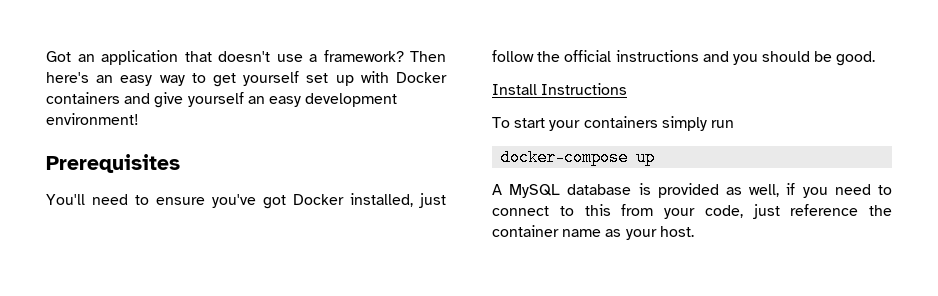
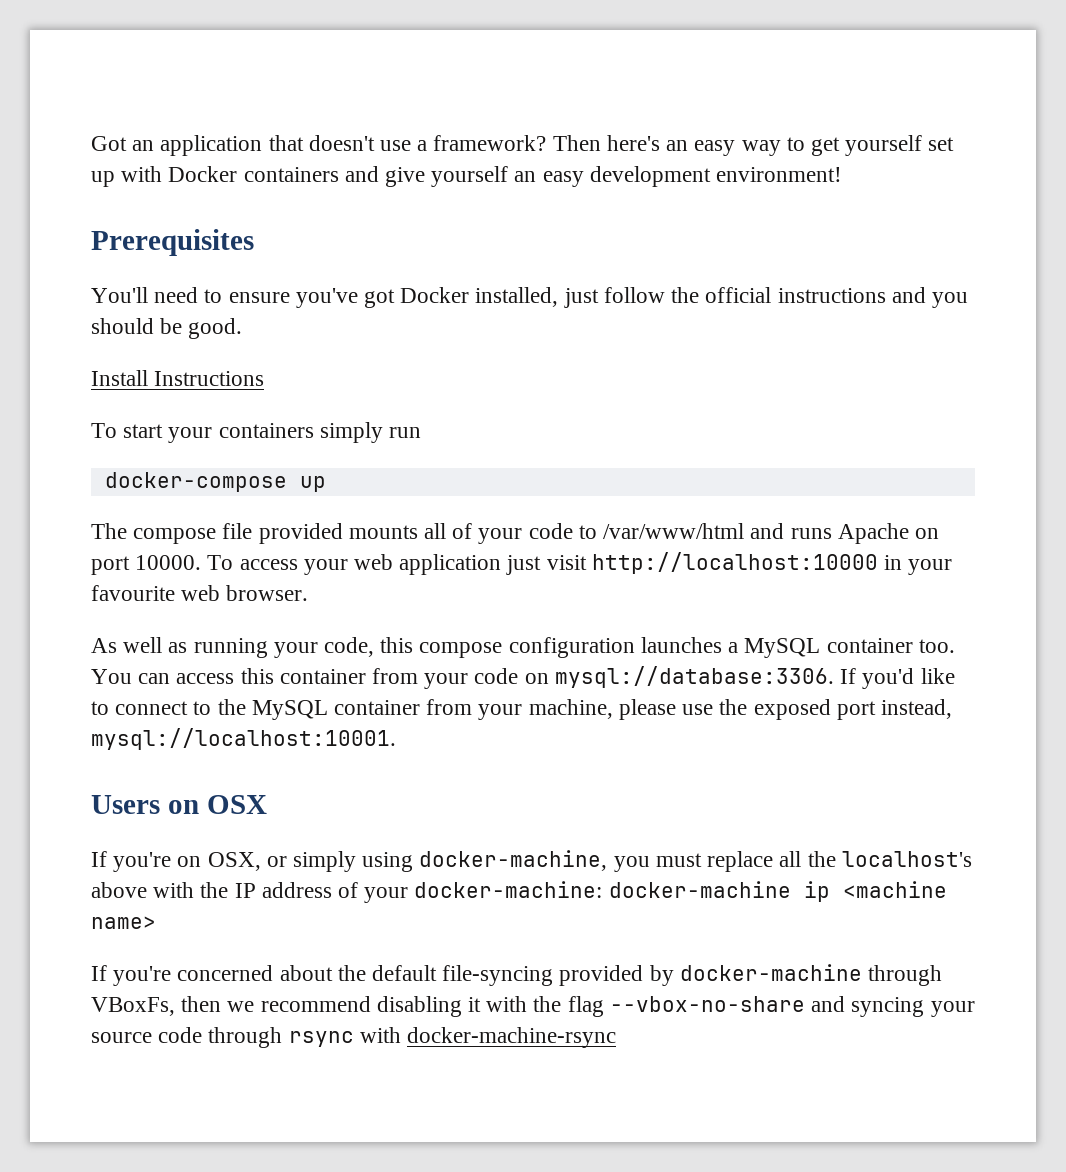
- A MySQL database is provided as well, if you need to connect to this from your code, just reference the container name as your host.
+ The compose file provided mounts all of your code to /var/www/html and runs Apache on port 10000. To access your web application just visit http://localhost:10000 in your favourite web browser.
+ As well as running your code, this compose configuration launches a MySQL container too. You can access this container from your code on mysql://database:3306. If you'd like to connect to the MySQL container from your machine, please use the exposed port instead, mysql://localhost:10001.
+ Users on OSX
+ If you're on OSX, or simply using docker-machine, you must replace all the localhost's above with the IP address of your docker-machine: docker-machine ip <machine name>
+ If you're concerned about the default file-syncing provided by docker-machine through VBoxFs, then we recommend disabling it with the flag --vbox-no-share and syncing your source code through rsync with docker-machine-rsync

